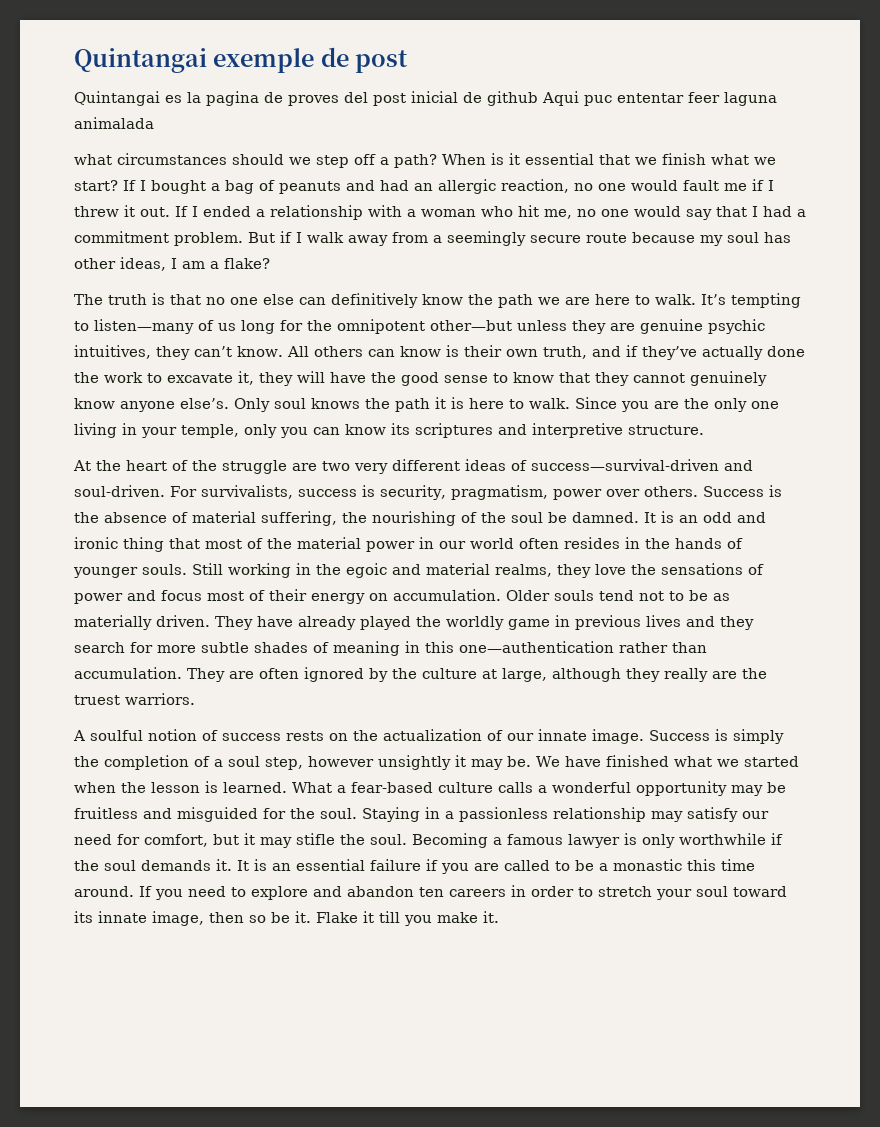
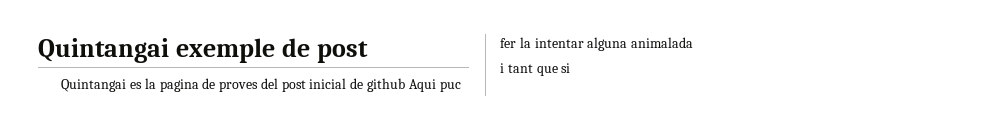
- Quintangai es la pagina de proves del post inicial de github Aqui puc ententar feer laguna animalada
- what circumstances should we step off a path? When is it essential that we finish what we start? If I bought a bag of peanuts and had an allergic reaction, no one would fault me if I threw it out. If I ended a relationship with a woman who hit me, no one would say that I had a commitment problem. But if I walk away from a seemingly secure route because my soul has other ideas, I am a flake?
- The truth is that no one else can definitively know the path we are here to walk. It’s tempting to listen—many of us long for the omnipotent other—but unless they are genuine psychic intuitives, they can’t know. All others can know is their own truth, and if they’ve actually done the work to excavate it, they will have the good sense to know that they cannot genuinely know anyone else’s. Only soul knows the path it is here to walk. Since you are the only one living in your temple, only you can know its scriptures and interpretive structure.
- At the heart of the struggle are two very different ideas of success—survival-driven and soul-driven. For survivalists, success is security, pragmatism, power over others. Success is the absence of material suffering, the nourishing of the soul be damned. It is an odd and ironic thing that most of the material power in our world often resides in the hands of younger souls. Still working in the egoic and material realms, they love the sensations of power and focus most of their energy on accumulation. Older souls tend not to be as materially driven. They have already played the worldly game in previous lives and they search for more subtle shades of meaning in this one—authentication rather than accumulation. They are often ignored by the culture at large, although they really are the truest warriors.
- A soulful notion of success rests on the actualization of our innate image. Success is simply the completion of a soul step, however unsightly it may be. We have finished what we started when the lesson is learned. What a fear-based culture calls a wonderful opportunity may be fruitless and misguided for the soul. Staying in a passionless relationship may satisfy our need for comfort, but it may stifle the soul. Becoming a famous lawyer is only worthwhile if the soul demands it. It is an essential failure if you are called to be a monastic this time around. If you need to explore and abandon ten careers in order to stretch your soul toward its innate image, then so be it. Flake it till you make it.
+ Quintangai es la pagina de proves del post inicial de github Aqui puc fer la intentar alguna animalada
+ i tant que si

